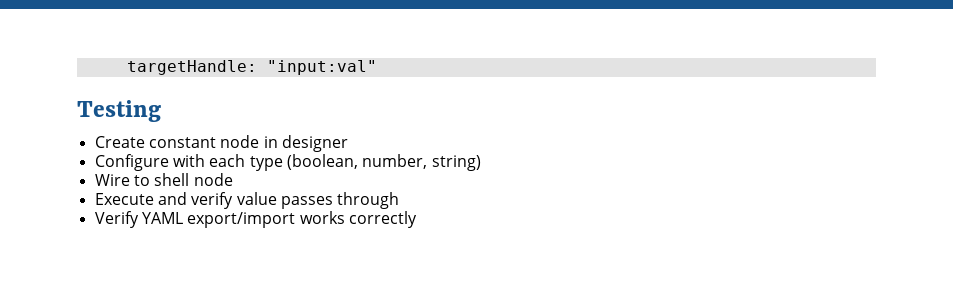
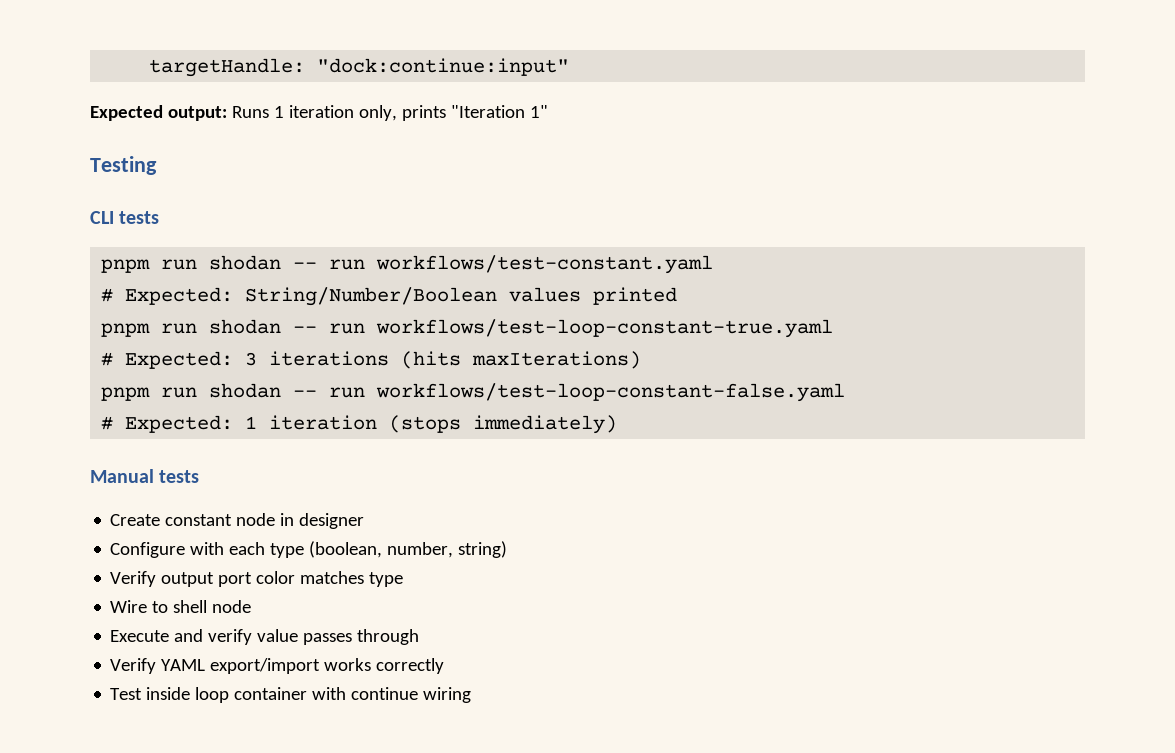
- targetHandle: "input:val"
+ targetHandle: "dock:continue:input"
+ Expected output: Runs 1 iteration only, prints "Iteration 1"
  Testing
+ CLI tests
+ pnpm run shodan -- run workflows/test-constant.yaml
+ # Expected: String/Number/Boolean values printed
+ pnpm run shodan -- run workflows/test-loop-constant-true.yaml
+ # Expected: 3 iterations (hits maxIterations)
+ pnpm run shodan -- run workflows/test-loop-constant-false.yaml
+ # Expected: 1 iteration (stops immediately)
+ Manual tests
+ Verify output port color matches type
+ Test inside loop container with continue wiring

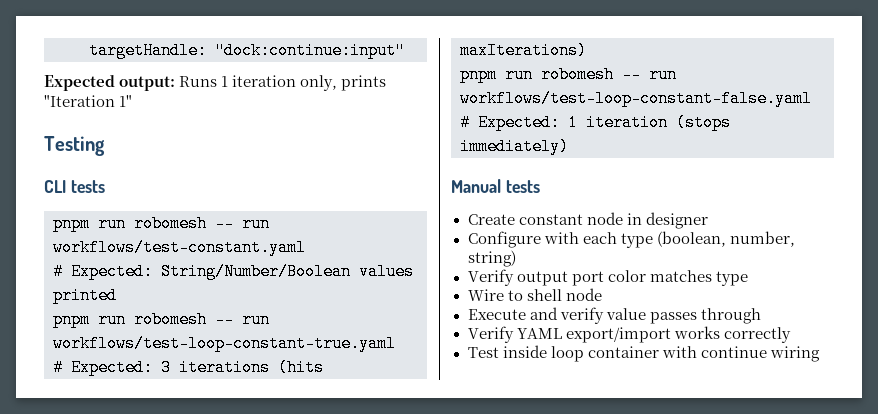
- pnpm run shodan -- run workflows/test-constant.yaml
+ pnpm run robomesh -- run workflows/test-constant.yaml
- pnpm run shodan -- run workflows/test-loop-constant-true.yaml
+ pnpm run robomesh -- run workflows/test-loop-constant-true.yaml
- pnpm run shodan -- run workflows/test-loop-constant-false.yaml
+ pnpm run robomesh -- run workflows/test-loop-constant-false.yaml

